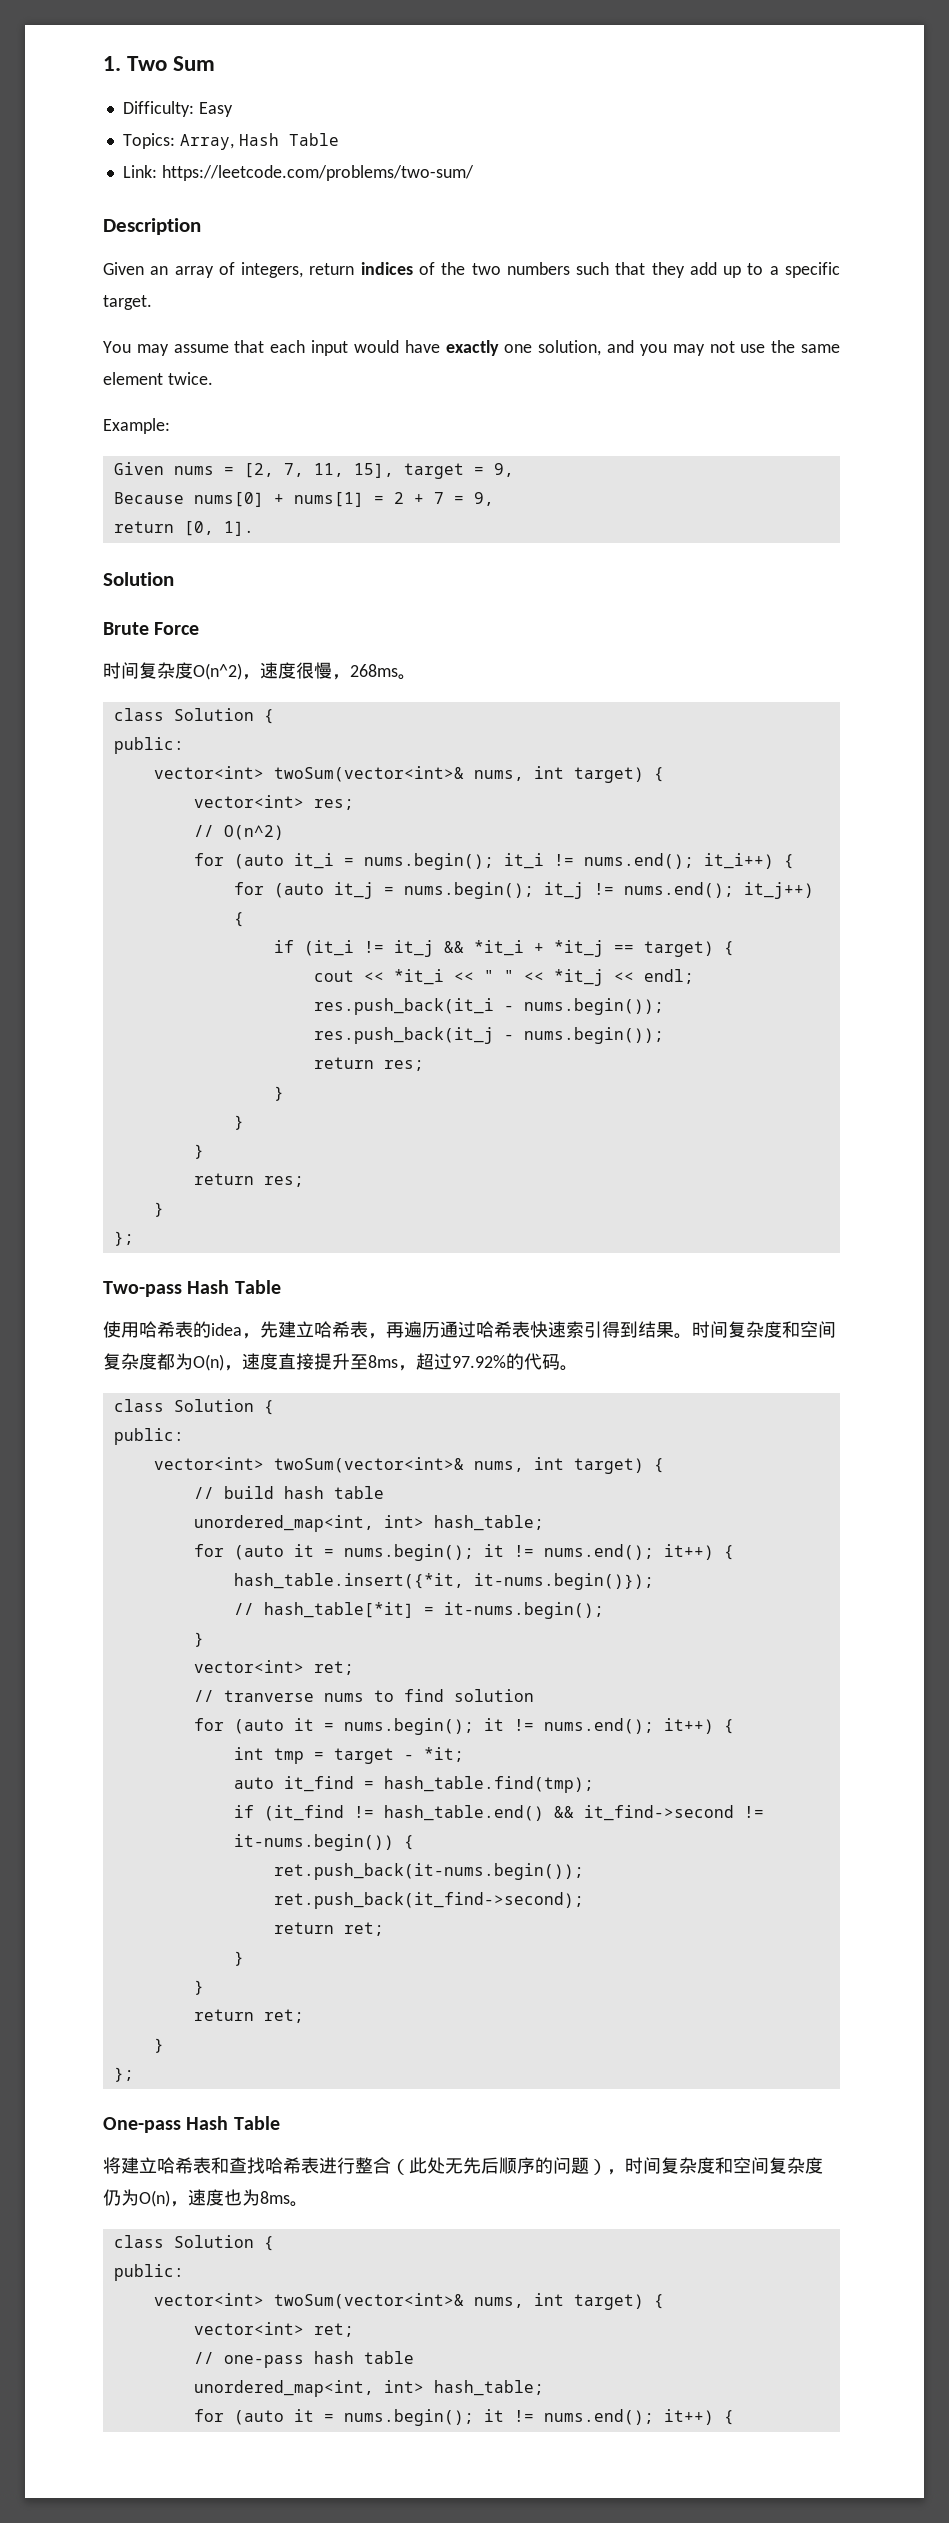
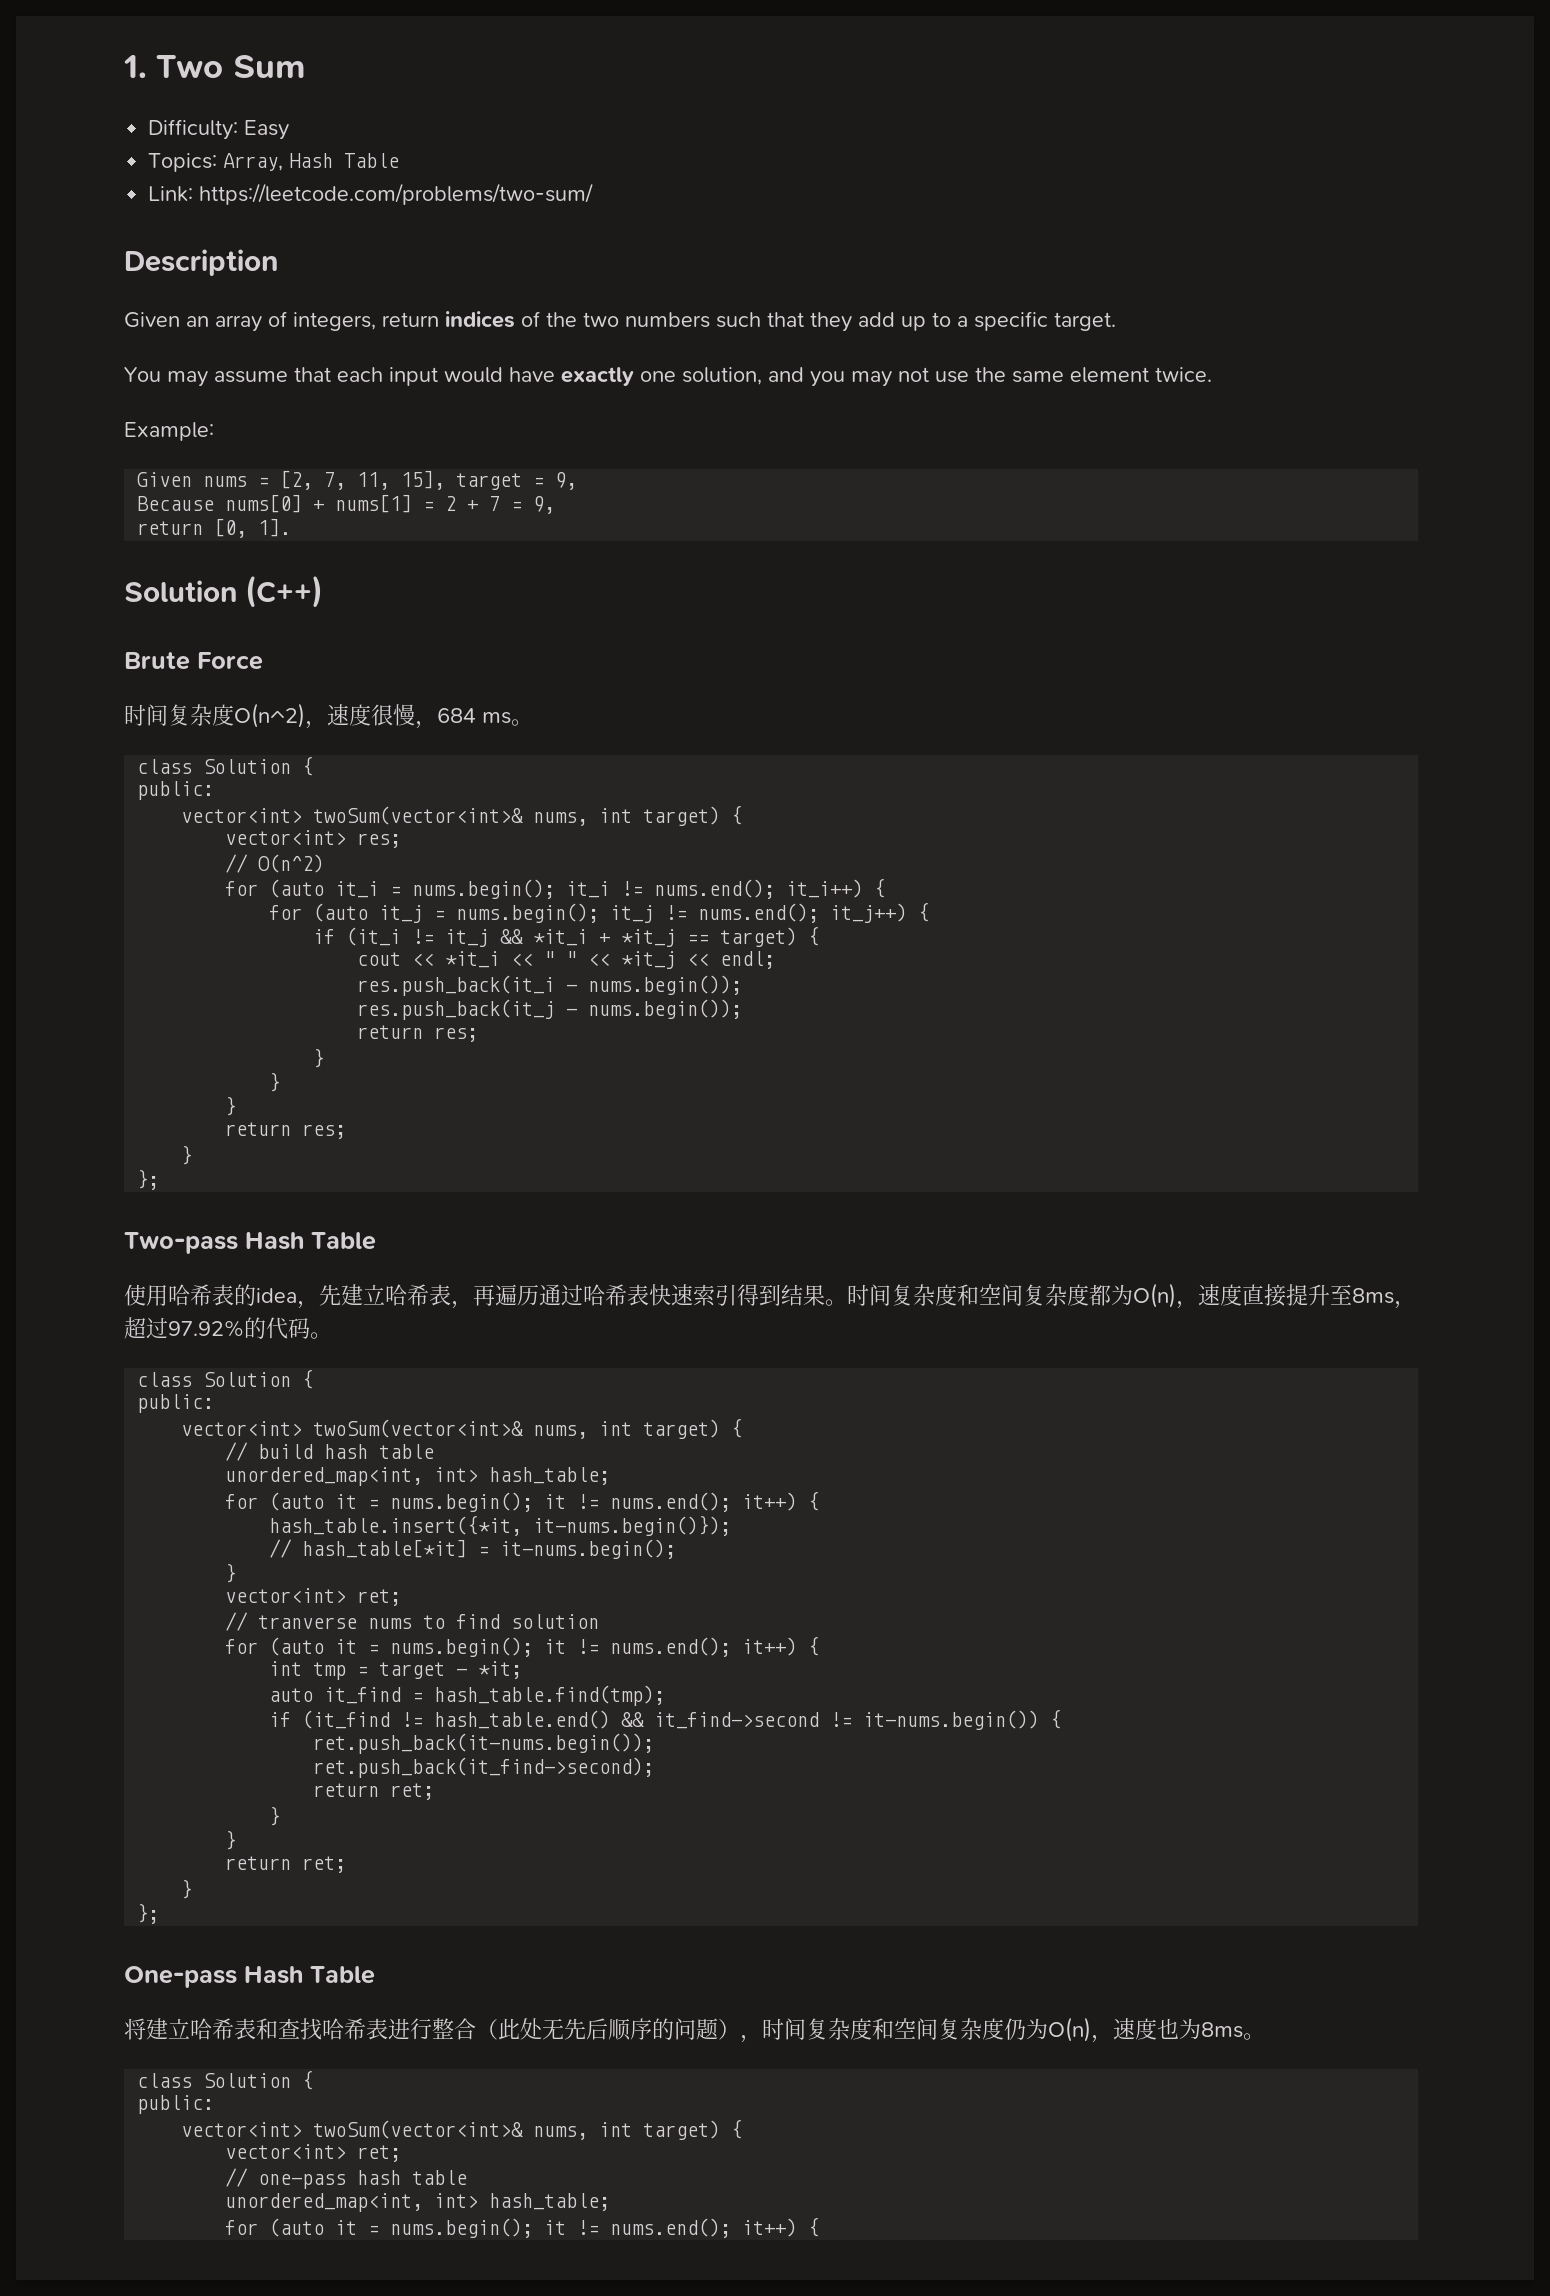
  return [0, 1].
- Solution
+ Solution (C++)
- 时间复杂度O(n^2)，速度很慢，268ms。
+ 时间复杂度O(n^2)，速度很慢，684 ms。

